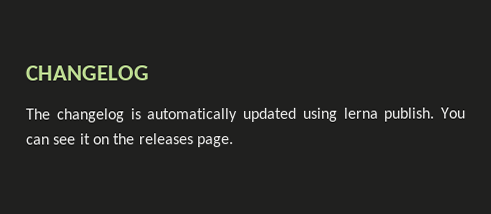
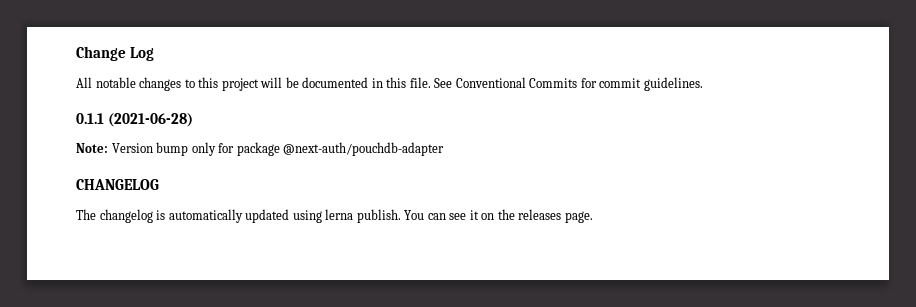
+ Change Log
+ All notable changes to this project will be documented in this file. See Conventional Commits for commit guidelines.
+ 0.1.1 (2021-06-28)
+ Note: Version bump only for package @next-auth/pouchdb-adapter

